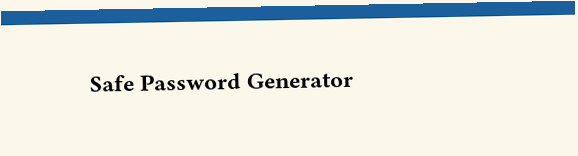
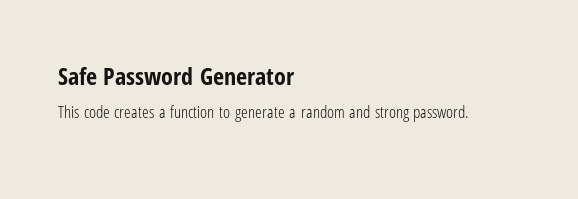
+ This code creates a function to generate a random and strong password.

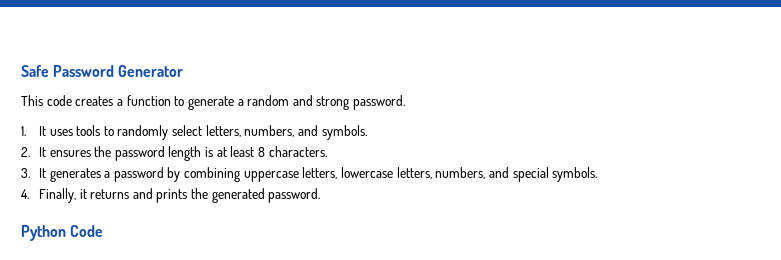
+ 1. It uses tools to randomly select letters, numbers, and symbols.
+ 2. It ensures the password length is at least 8 characters.
+ 3. It generates a password by combining uppercase letters, lowercase letters, numbers, and special symbols.
+ 4. Finally, it returns and prints the generated password.
+ Python Code

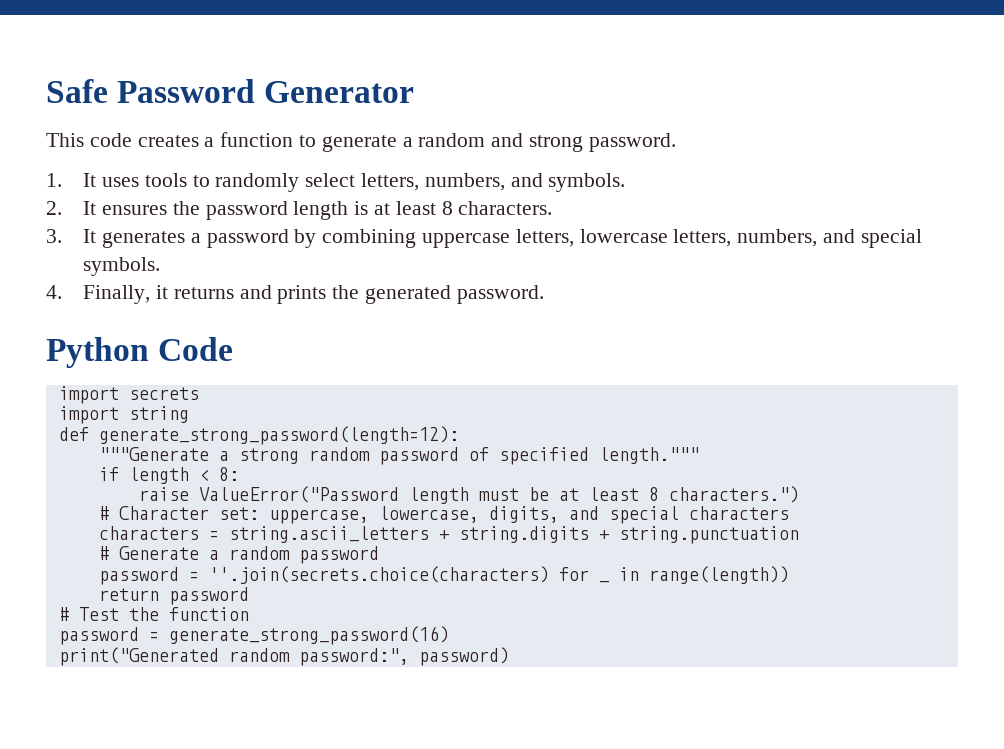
+ import secrets
+ import string
+ def generate_strong_password(length=12):
+ """Generate a strong random password of specified length."""
+ if length < 8:
+ raise ValueError("Password length must be at least 8 characters.")
+ # Character set: uppercase, lowercase, digits, and special characters
+ characters = string.ascii_letters + string.digits + string.punctuation
+ # Generate a random password
+ password = ''.join(secrets.choice(characters) for _ in range(length))
+ return password
+ # Test the function
+ password = generate_strong_password(16)
+ print("Generated random password:", password)

